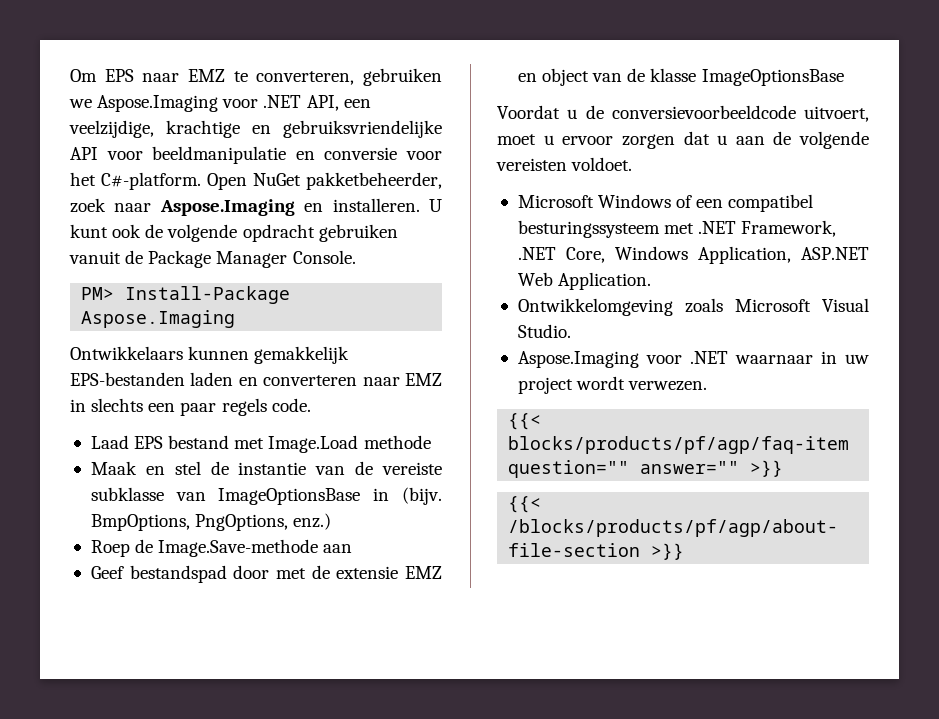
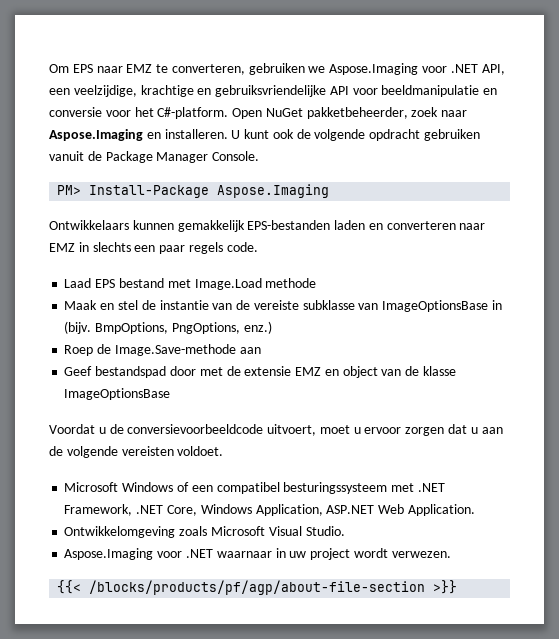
- {{< blocks/products/pf/agp/faq-item question="" answer="" >}}

